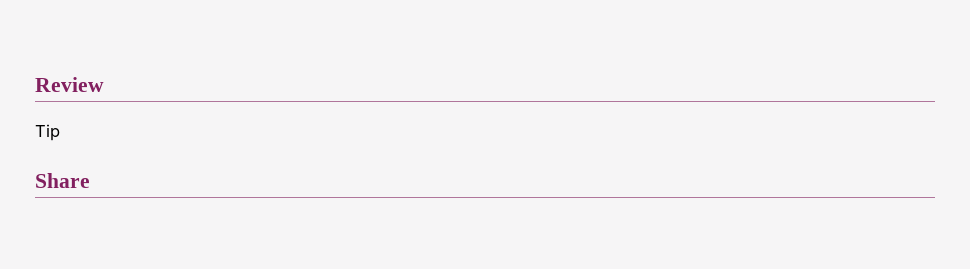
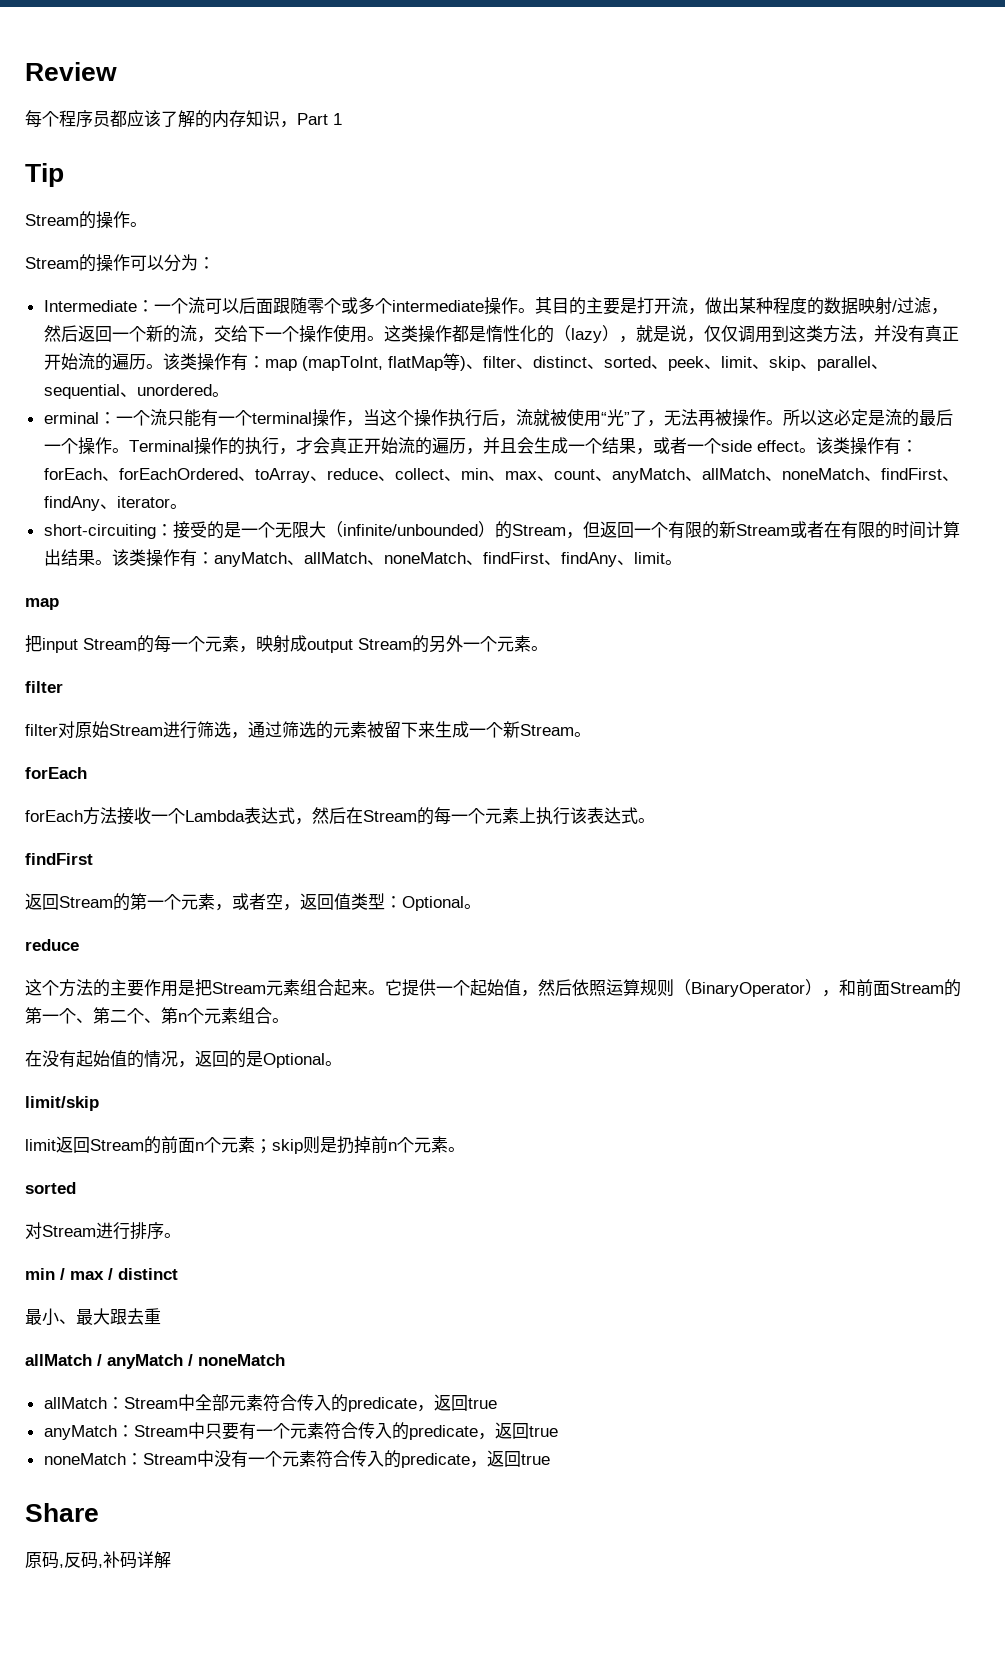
+ 每个程序员都应该了解的内存知识，Part 1
  Tip
+ Stream的操作。
+ Stream的操作可以分为：
+ Intermediate：一个流可以后面跟随零个或多个intermediate操作。其目的主要是打开流，做出某种程度的数据映射/过滤，然后返回一个新的流，交给下一个操作使用。这类操作都是惰性化的（lazy），就是说，仅仅调用到这类方法，并没有真正开始流的遍历。该类操作有：map (mapToInt, flatMap等)、filter、distinct、sorted、peek、limit、skip、parallel、sequential、unordered。
+ erminal：一个流只能有一个terminal操作，当这个操作执行后，流就被使用“光”了，无法再被操作。所以这必定是流的最后一个操作。Terminal操作的执行，才会真正开始流的遍历，并且会生成一个结果，或者一个side effect。该类操作有：forEach、forEachOrdered、toArray、reduce、collect、min、max、count、anyMatch、allMatch、noneMatch、findFirst、findAny、iterator。
+ short-circuiting：接受的是一个无限大（infinite/unbounded）的Stream，但返回一个有限的新Stream或者在有限的时间计算出结果。该类操作有：anyMatch、allMatch、noneMatch、findFirst、findAny、limit。
+ map
+ 把input Stream的每一个元素，映射成output Stream的另外一个元素。
+ filter
+ filter对原始Stream进行筛选，通过筛选的元素被留下来生成一个新Stream。
+ forEach
+ forEach方法接收一个Lambda表达式，然后在Stream的每一个元素上执行该表达式。
+ findFirst
+ 返回Stream的第一个元素，或者空，返回值类型：Optional。
+ reduce
+ 这个方法的主要作用是把Stream元素组合起来。它提供一个起始值，然后依照运算规则（BinaryOperator），和前面Stream的第一个、第二个、第n个元素组合。
+ 在没有起始值的情况，返回的是Optional。
+ limit/skip
+ limit返回Stream的前面n个元素；skip则是扔掉前n个元素。
+ sorted
+ 对Stream进行排序。
+ min / max / distinct
+ 最小、最大跟去重
+ allMatch / anyMatch / noneMatch
+ allMatch：Stream中全部元素符合传入的predicate，返回true
+ anyMatch：Stream中只要有一个元素符合传入的predicate，返回true
+ noneMatch：Stream中没有一个元素符合传入的predicate，返回true
  Share
+ 原码,反码,补码详解

